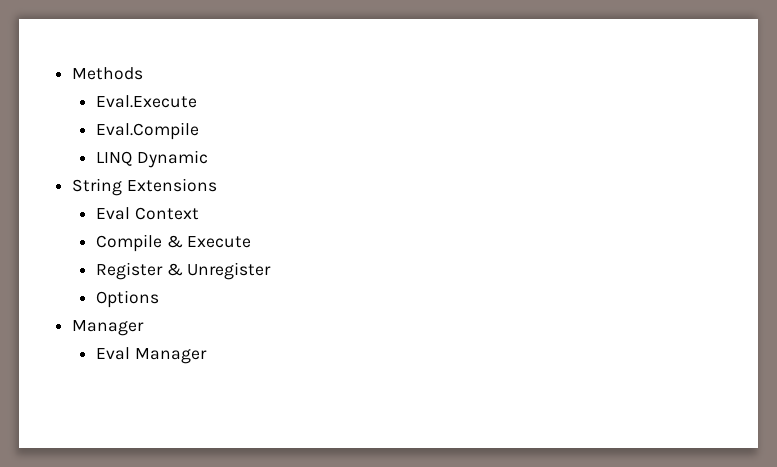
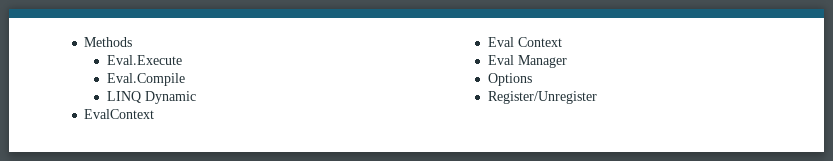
- String Extensions
+ EvalContext
- Compile & Execute
- Register & Unregister
+ Eval Manager
  Options
- Manager
- Eval Manager
+ Register/Unregister

